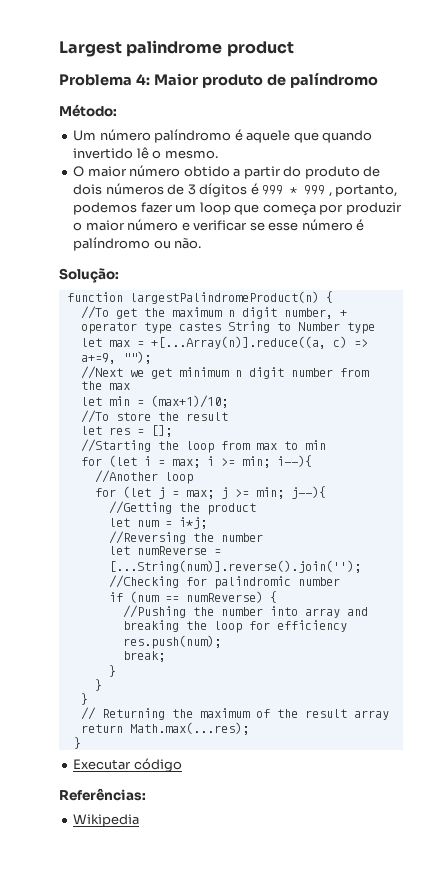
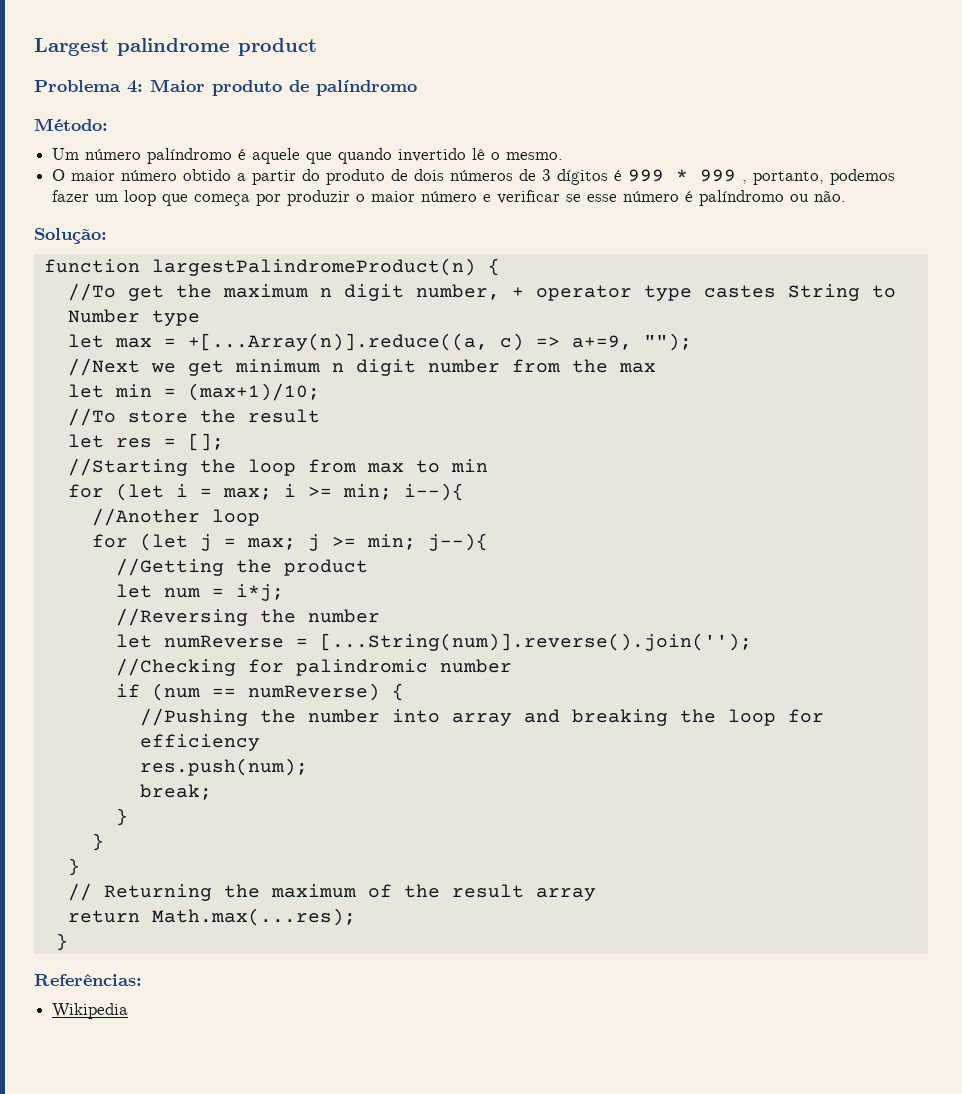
- Executar código

